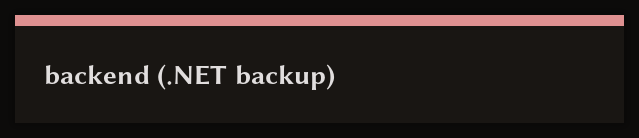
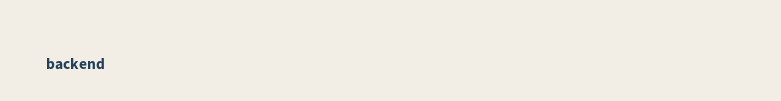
- backend (.NET backup)
+ backend

